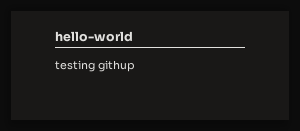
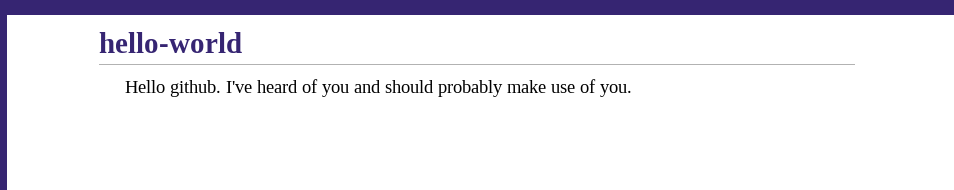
- testing githup
+ Hello github. I've heard of you and should probably make use of you.

